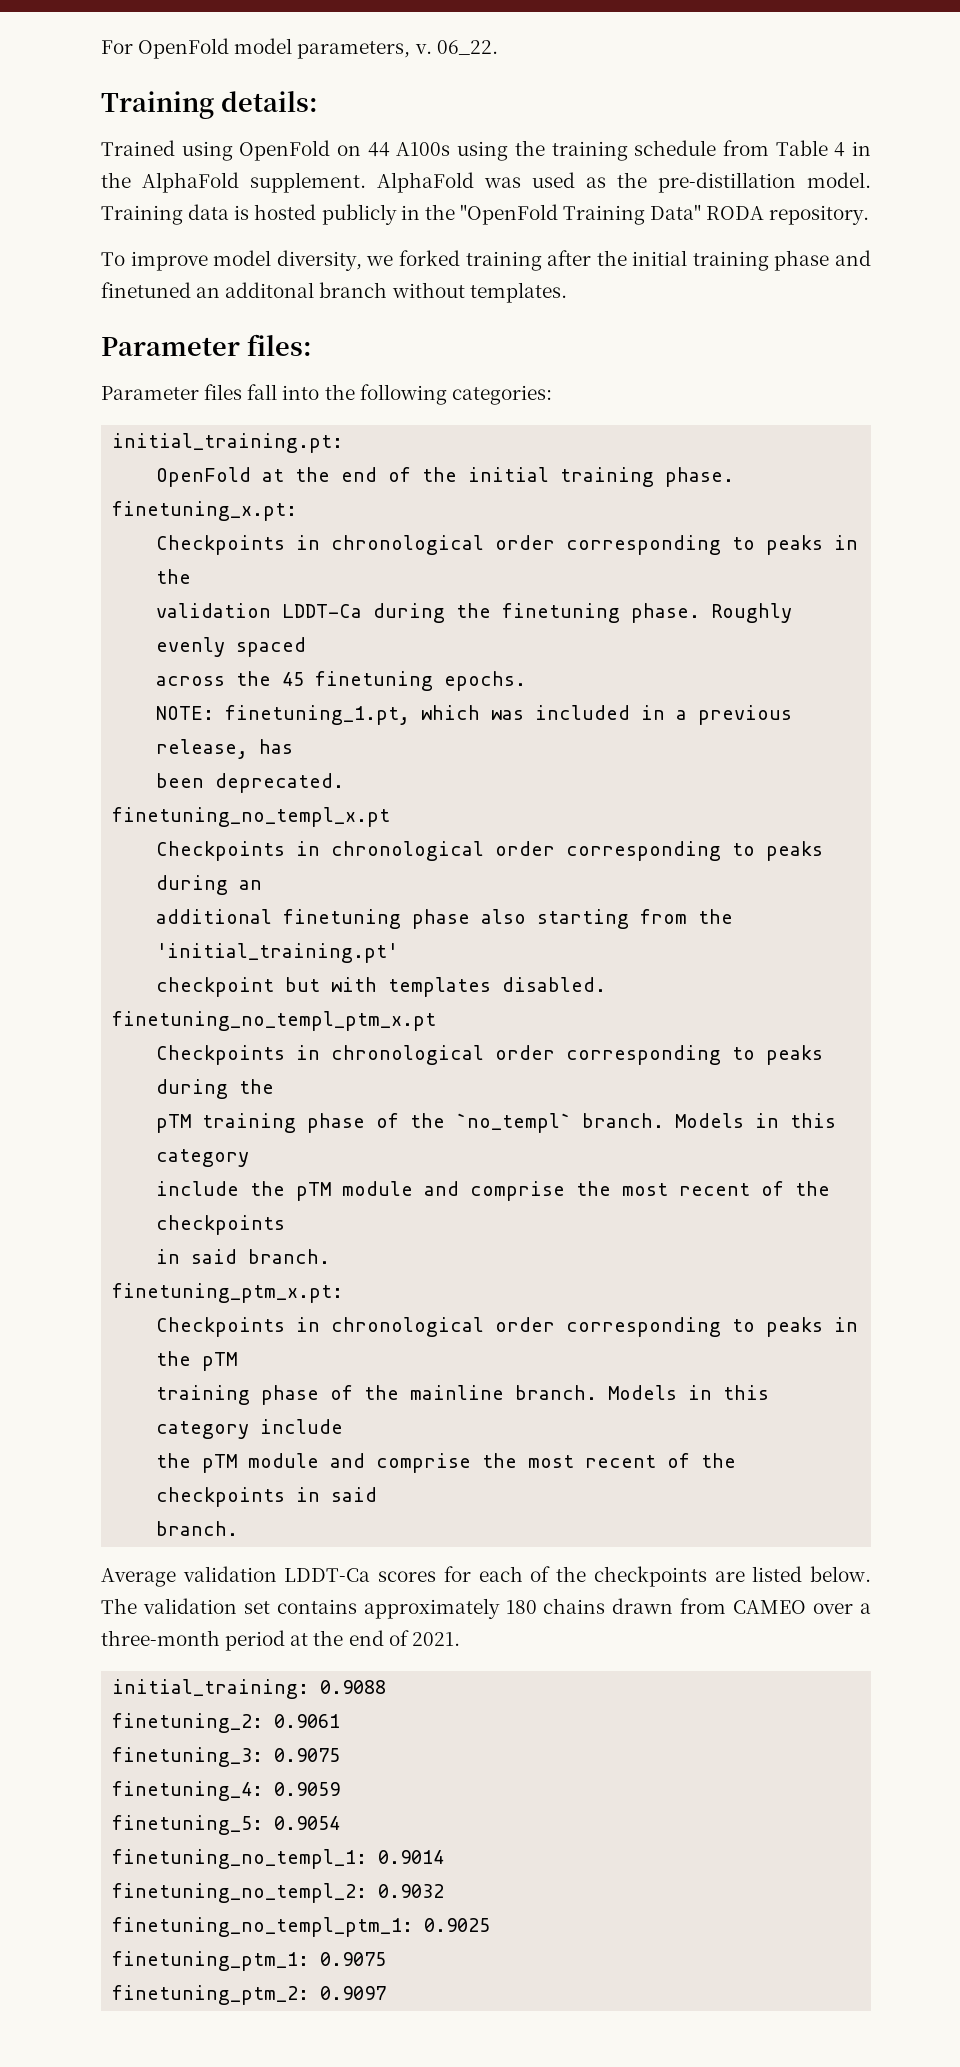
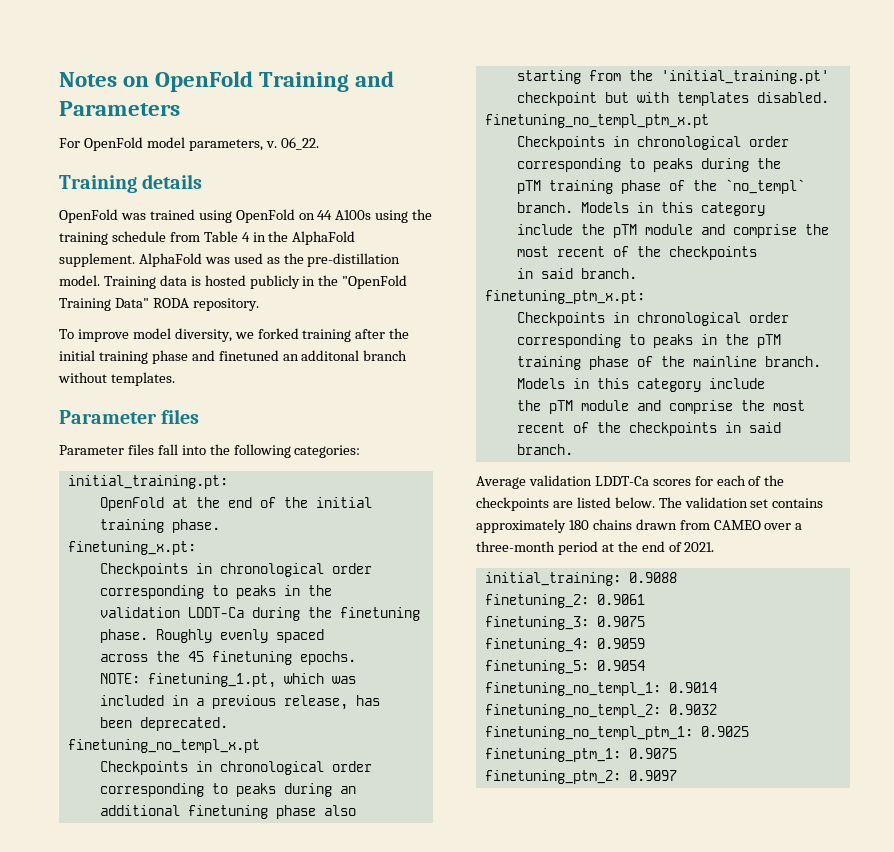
+ Notes on OpenFold Training and Parameters
- Training details:
- Trained using OpenFold on 44 A100s using the training schedule from Table 4 in the AlphaFold supplement.
+ Training details
+ OpenFold was trained using OpenFold on 44 A100s using the training schedule from Table 4 in the AlphaFold supplement.
  To improve model diversity, we forked training after the initial training phase and finetuned an additonal branch without templates.
- Parameter files:
+ Parameter files

